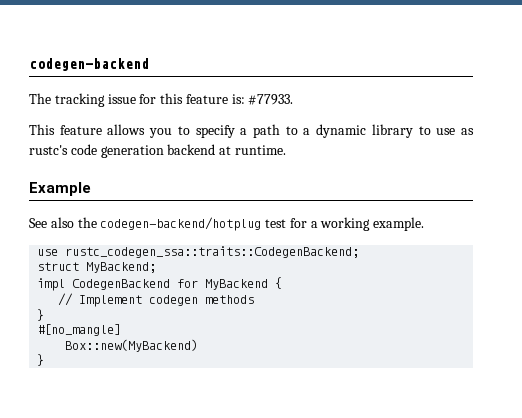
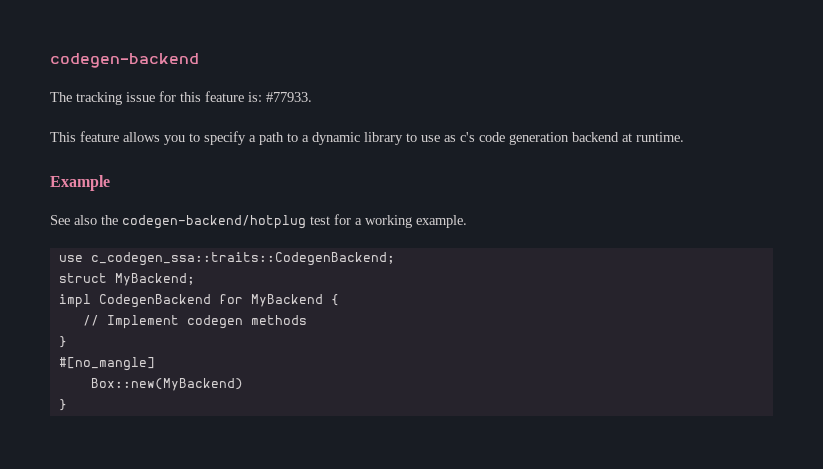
- This feature allows you to specify a path to a dynamic library to use as rustc's code generation backend at runtime.
+ This feature allows you to specify a path to a dynamic library to use as c's code generation backend at runtime.
- use rustc_codegen_ssa::traits::CodegenBackend;
+ use c_codegen_ssa::traits::CodegenBackend;

